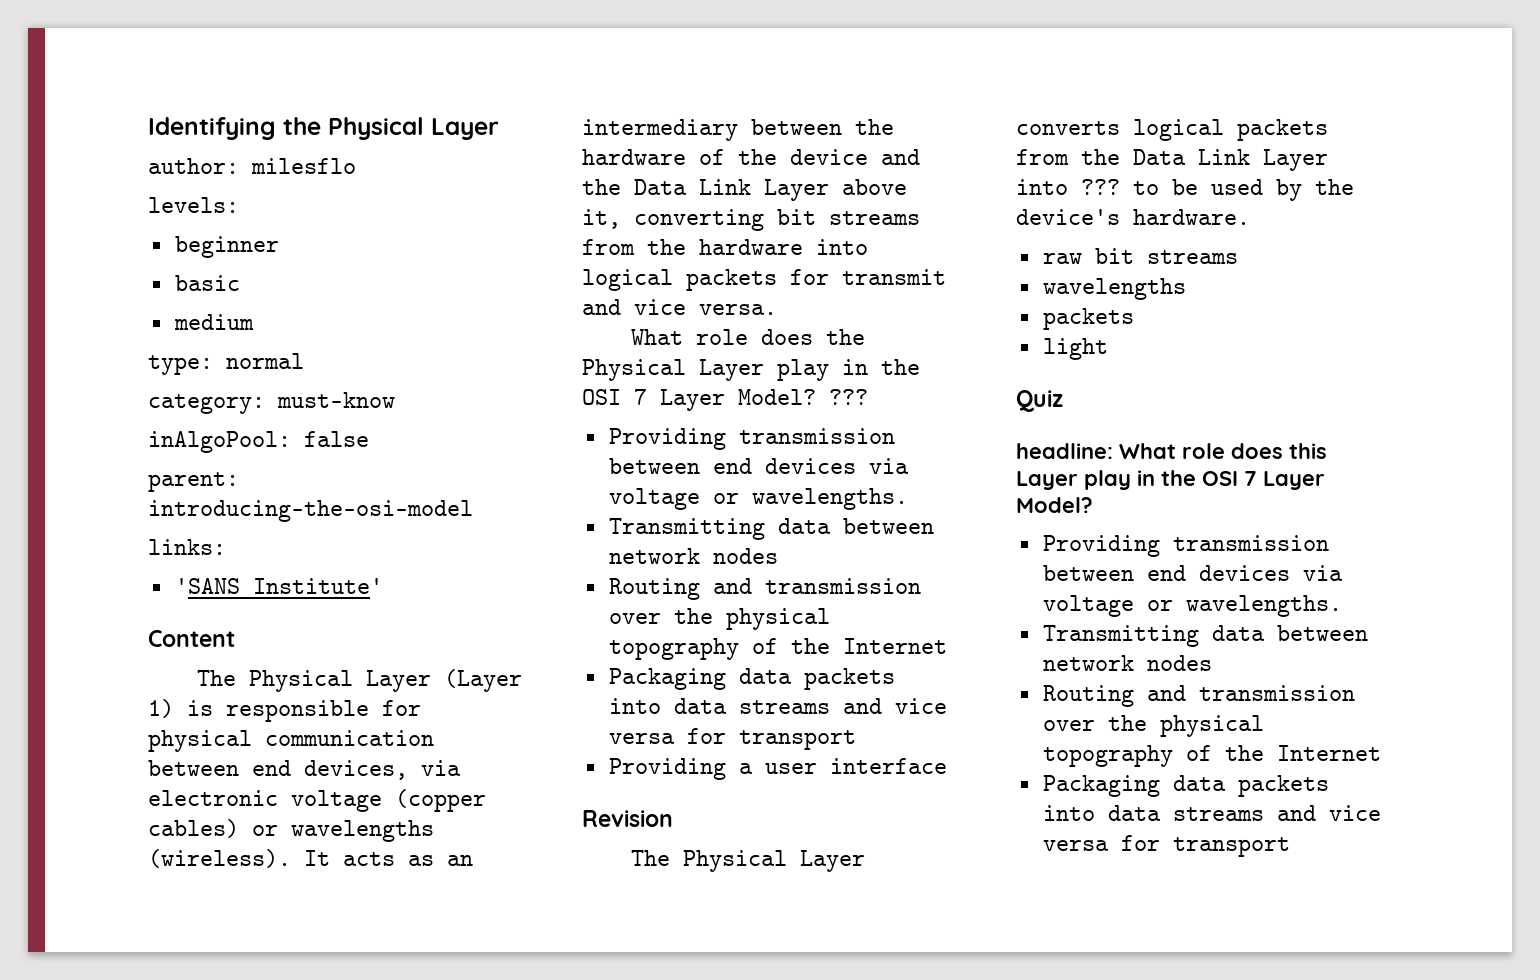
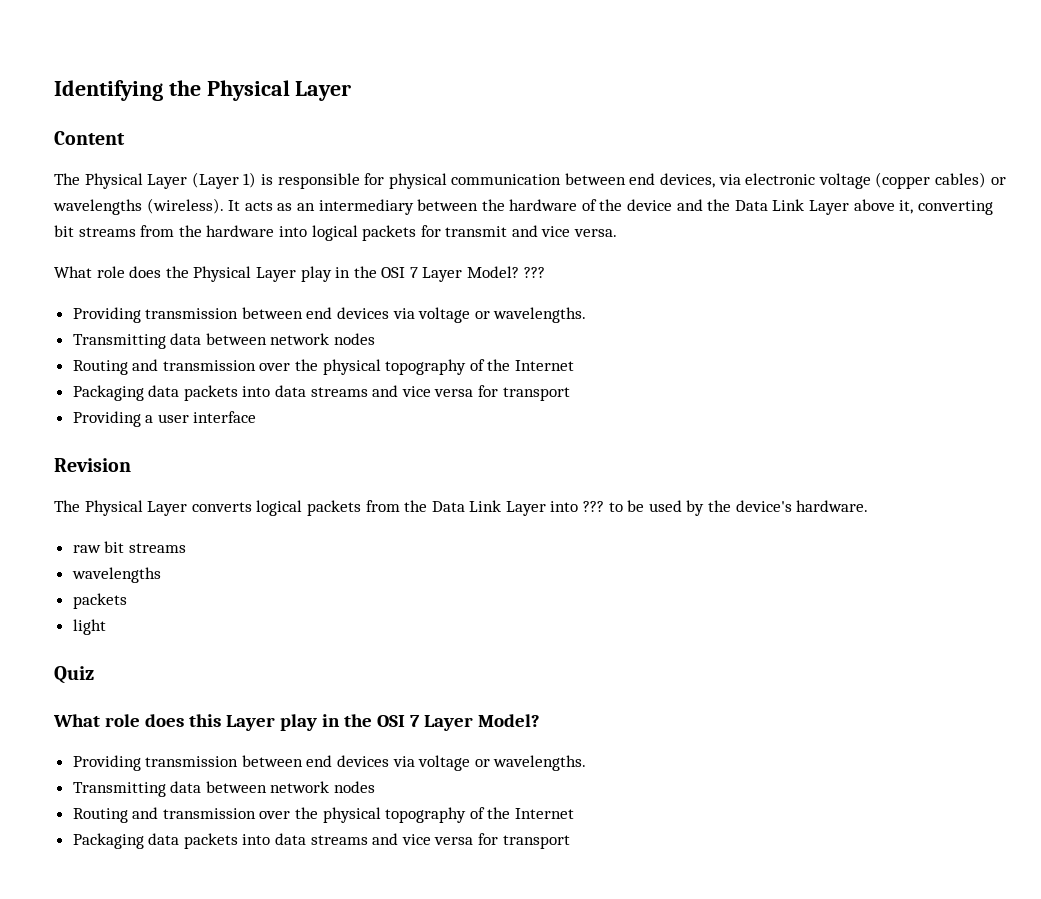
- author: milesflo
- levels:
- beginner
- basic
- medium
- type: normal
- category: must-know
- inAlgoPool: false
- parent: introducing-the-osi-model
- links:
- 'SANS Institute'
- headline: What role does this Layer play in the OSI 7 Layer Model?
+ What role does this Layer play in the OSI 7 Layer Model?

